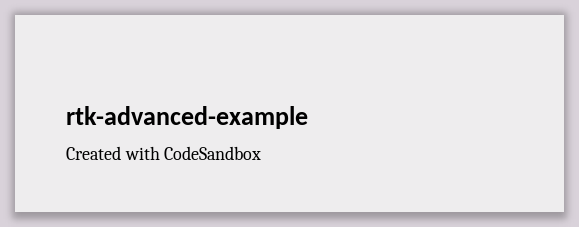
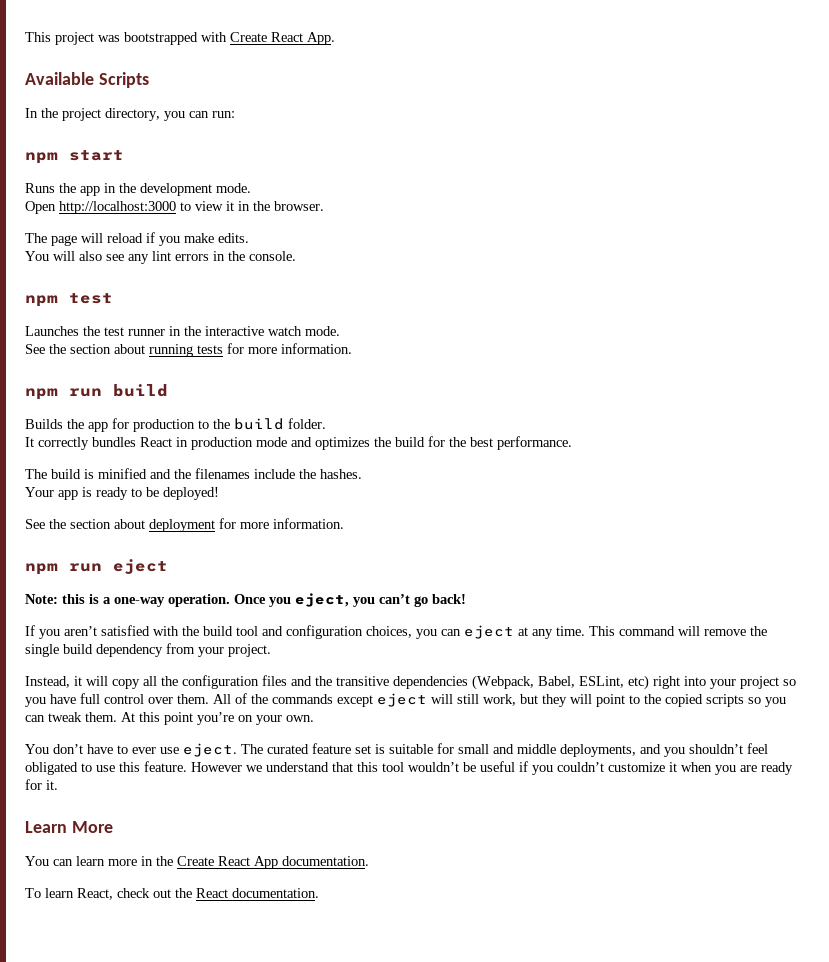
- rtk-advanced-example
- Created with CodeSandbox
+ This project was bootstrapped with Create React App.
+ Available Scripts
+ In the project directory, you can run:
+ npm start
+ Runs the app in the development mode.
+ Open http://localhost:3000 to view it in the browser.
+ The page will reload if you make edits.
+ You will also see any lint errors in the console.
+ npm test
+ Launches the test runner in the interactive watch mode.
+ See the section about running tests for more information.
+ npm run build
+ Builds the app for production to the build folder.
+ It correctly bundles React in production mode and optimizes the build for the best performance.
+ The build is minified and the filenames include the hashes.
+ Your app is ready to be deployed!
+ See the section about deployment for more information.
+ npm run eject
+ Note: this is a one-way operation. Once you eject, you can’t go back!
+ If you aren’t satisfied with the build tool and configuration choices, you can eject at any time. This command will remove the single build dependency from your project.
+ Instead, it will copy all the configuration files and the transitive dependencies (Webpack, Babel, ESLint, etc) right into your project so you have full control over them. All of the commands except eject will still work, but they will point to the copied scripts so you can tweak them. At this point you’re on your own.
+ You don’t have to ever use eject. The curated feature set is suitable for small and middle deployments, and you shouldn’t feel obligated to use this feature. However we understand that this tool wouldn’t be useful if you couldn’t customize it when you are ready for it.
+ Learn More
+ You can learn more in the Create React App documentation.
+ To learn React, check out the React documentation.

